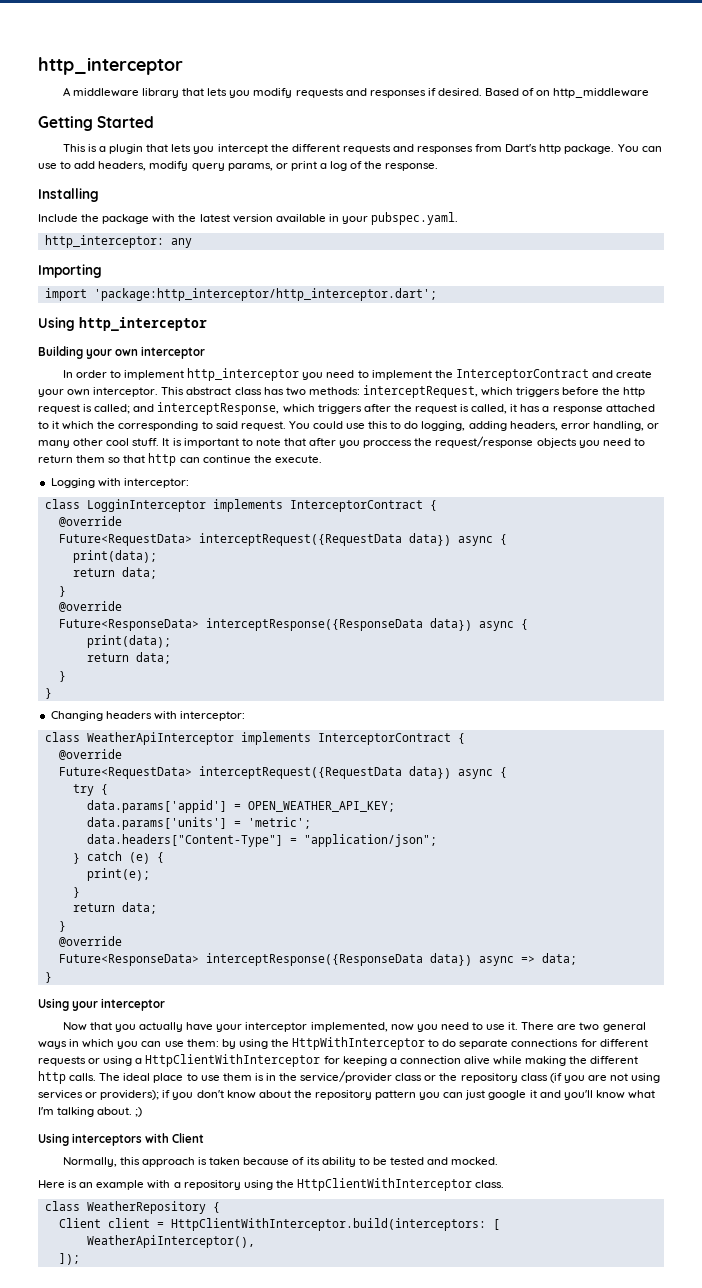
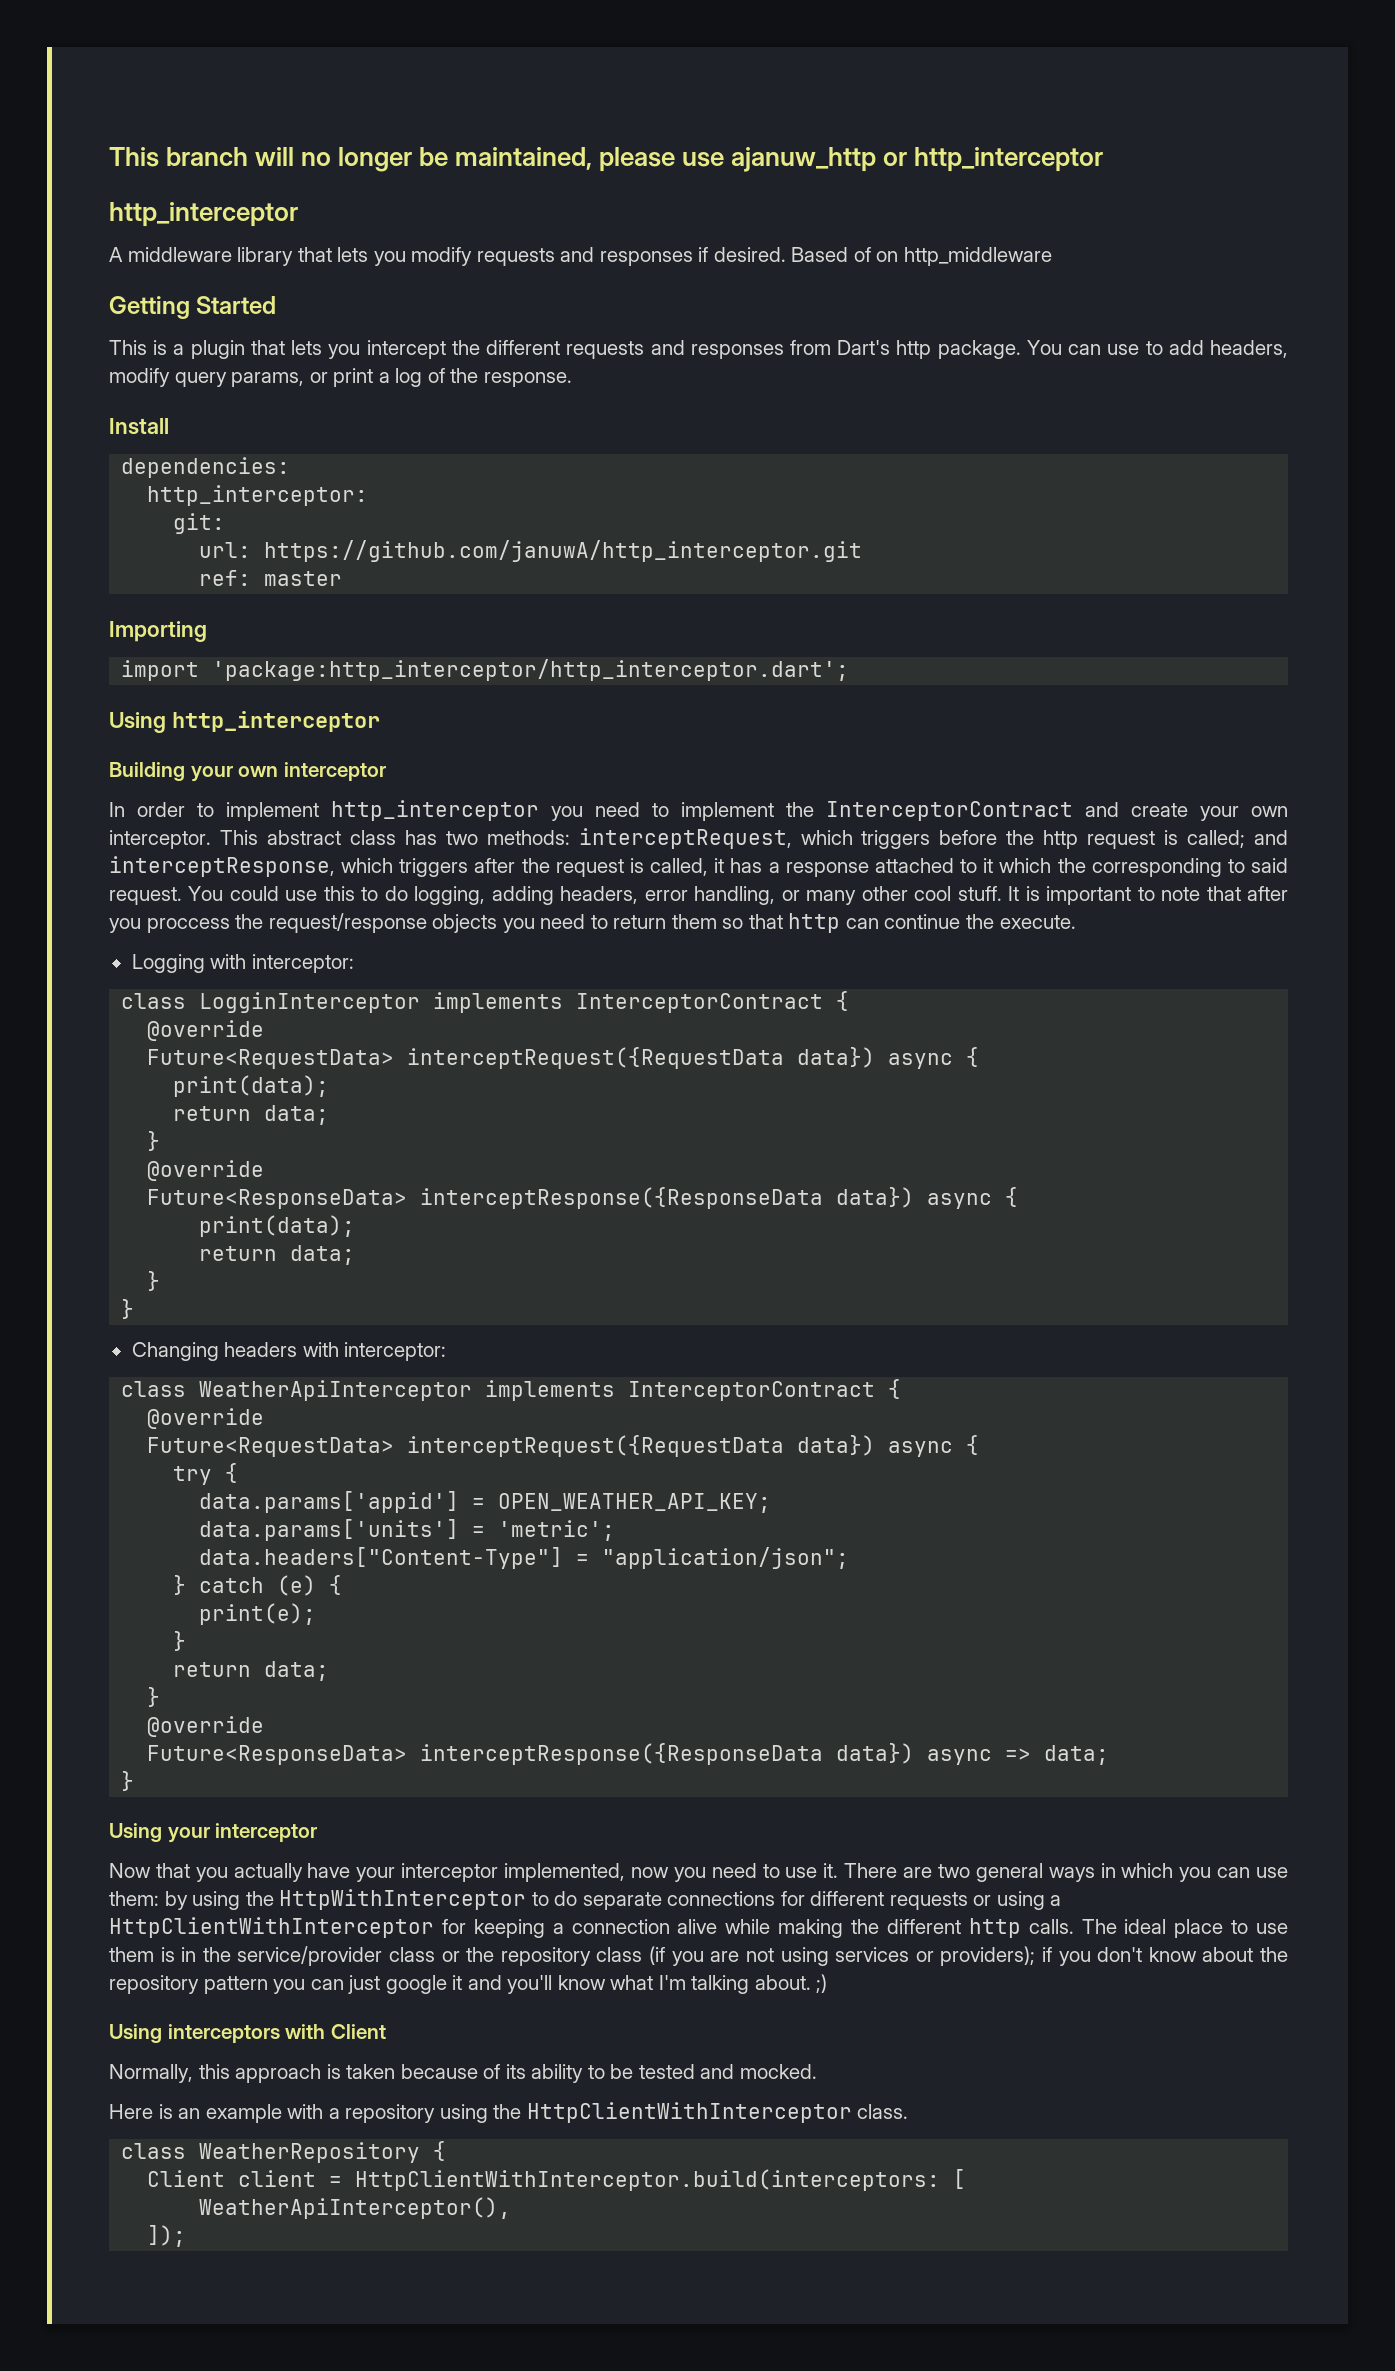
+ This branch will no longer be maintained, please use ajanuw_http or http_interceptor
- Installing
- Include the package with the latest version available in your pubspec.yaml.
- http_interceptor: any
+ Install
+ dependencies:
+ http_interceptor:
+ git:
+ url: https://github.com/januwA/http_interceptor.git
+ ref: master

